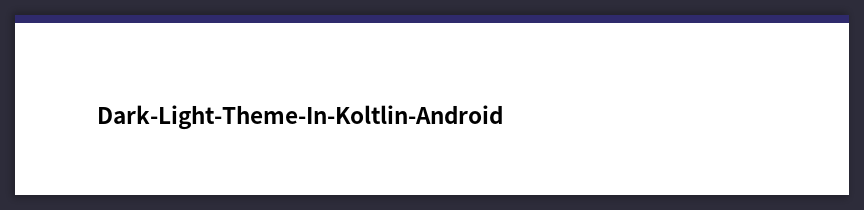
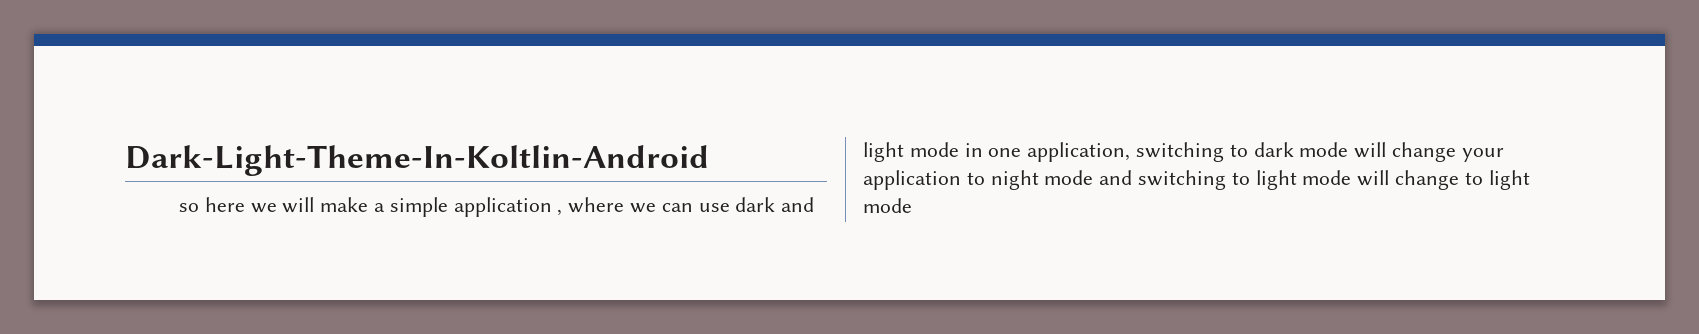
+ so here we will make a simple application , where we can use dark and light mode in one application, switching to dark mode will change your application to night mode and switching to light mode will change to light mode

